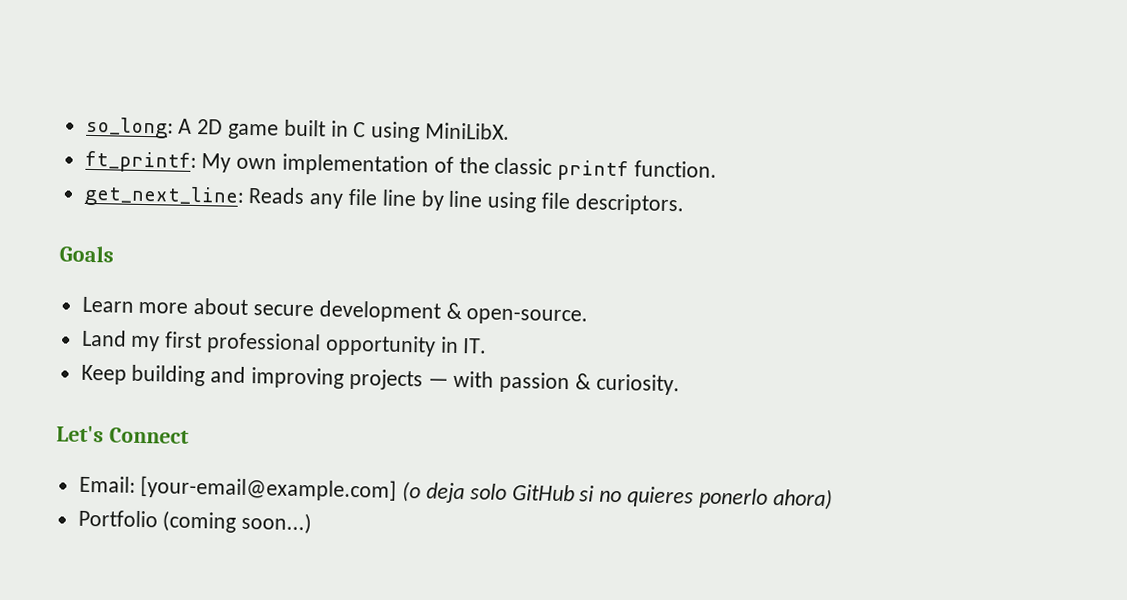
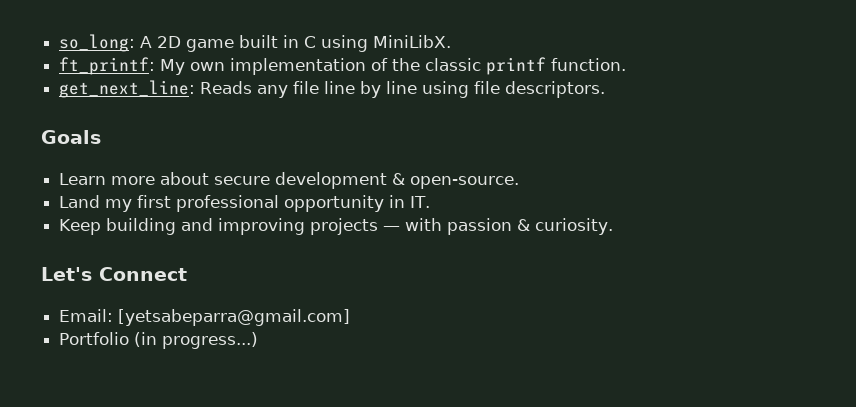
- Email: [your-email@example.com] (o deja solo GitHub si no quieres ponerlo ahora)
+ Email: [yetsabeparra@gmail.com]
- Portfolio (coming soon...)
+ Portfolio (in progress...)

